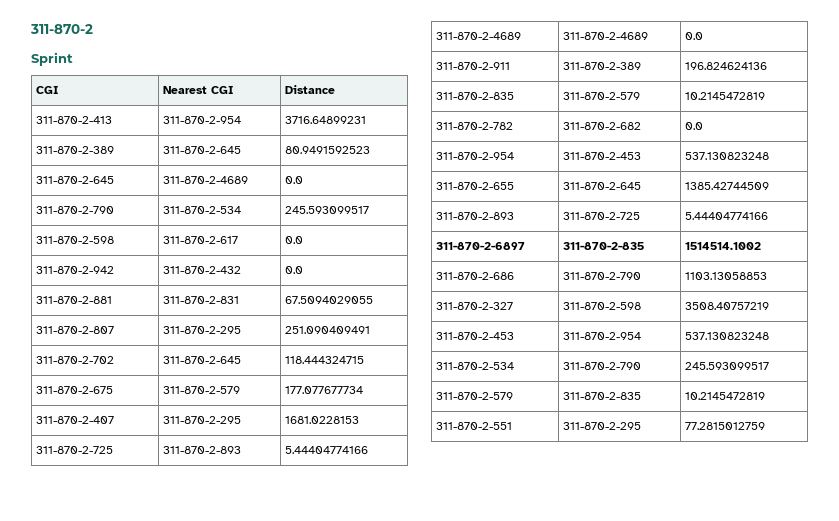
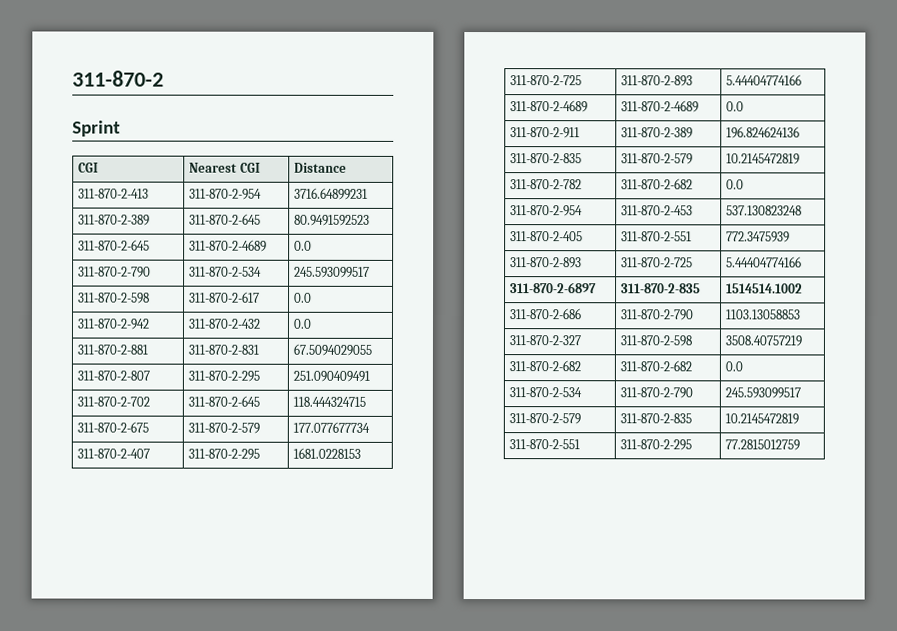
- 311-870-2-655 | 311-870-2-645 | 1385.42744509
+ 311-870-2-405 | 311-870-2-551 | 772.3475939
- 311-870-2-453 | 311-870-2-954 | 537.130823248
+ 311-870-2-682 | 311-870-2-682 | 0.0

